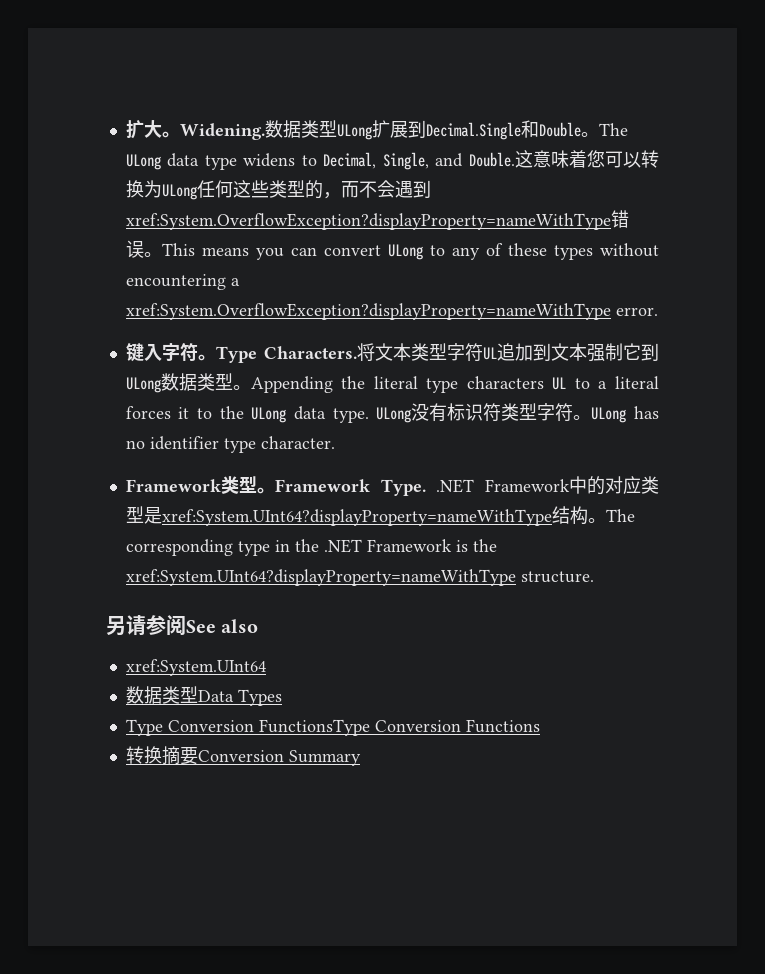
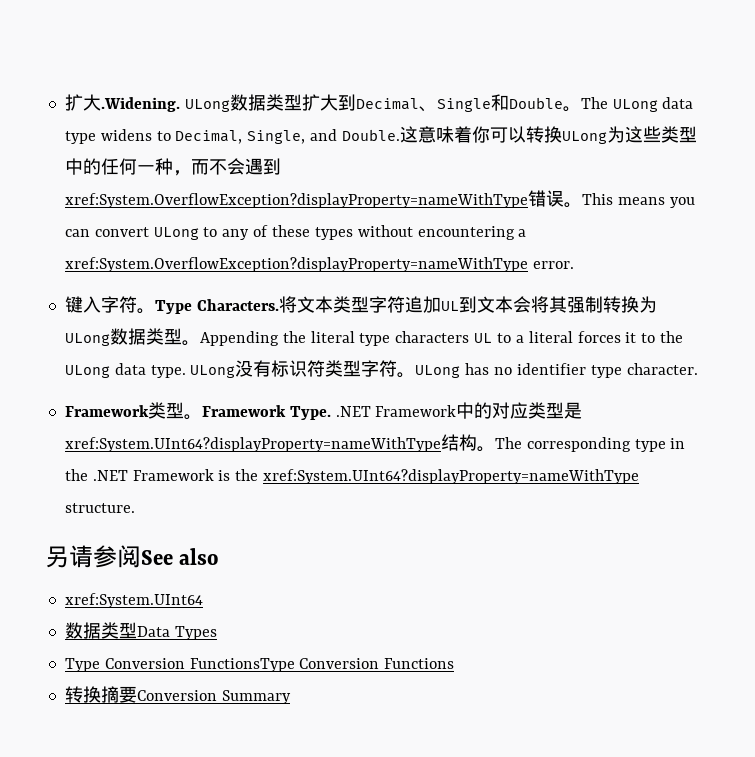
- 扩大。Widening.数据类型ULong扩展到Decimal.Single和Double。
+ 扩大.Widening. ULong数据类型扩大到Decimal、Single和Double。
- 这意味着您可以转换为ULong任何这些类型的，而不会遇到xref:System.OverflowException?displayProperty=nameWithType错误。
+ 这意味着你可以转换ULong为这些类型中的任何一种，而不会遇到xref:System.OverflowException?displayProperty=nameWithType错误。
- 将文本类型字符UL追加到文本强制它到ULong数据类型。
+ 将文本类型字符追加UL到文本会将其强制转换为ULong数据类型。

